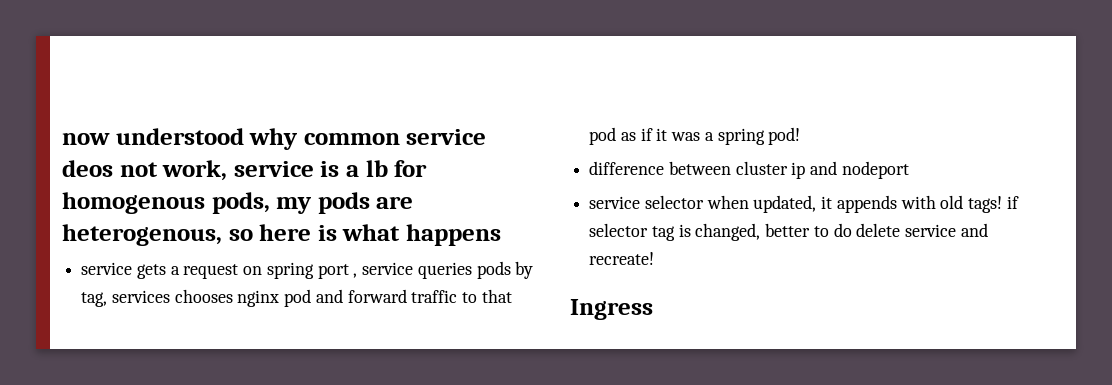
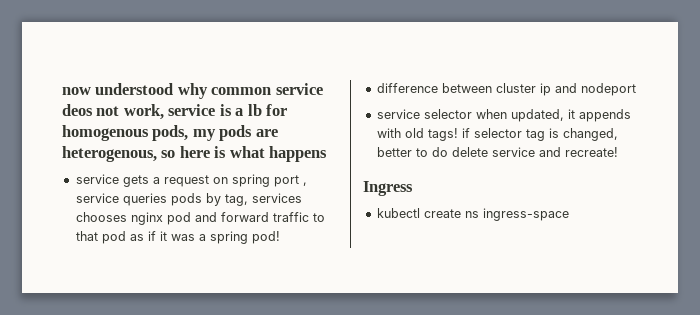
+ kubectl create ns ingress-space

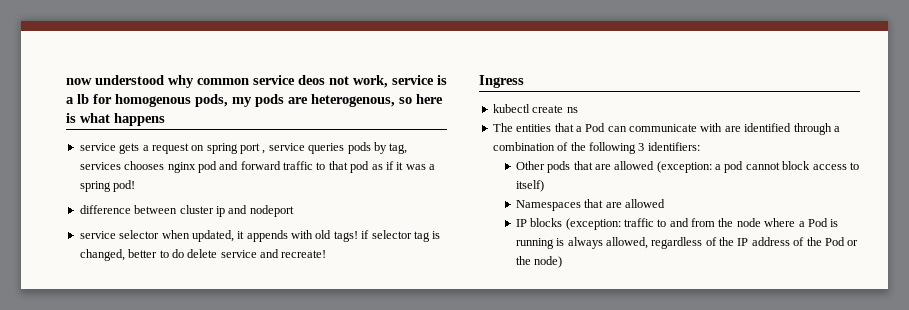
- kubectl create ns ingress-space
+ kubectl create ns
+ The entities that a Pod can communicate with are identified through a combination of the following 3 identifiers:
+ Other pods that are allowed (exception: a pod cannot block access to itself)
+ Namespaces that are allowed
+ IP blocks (exception: traffic to and from the node where a Pod is running is always allowed, regardless of the IP address of the Pod or the node)

